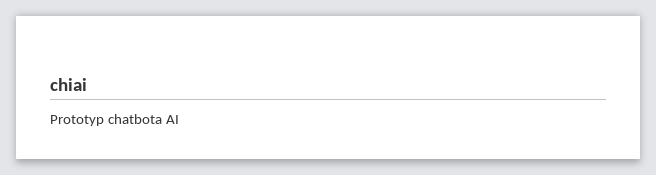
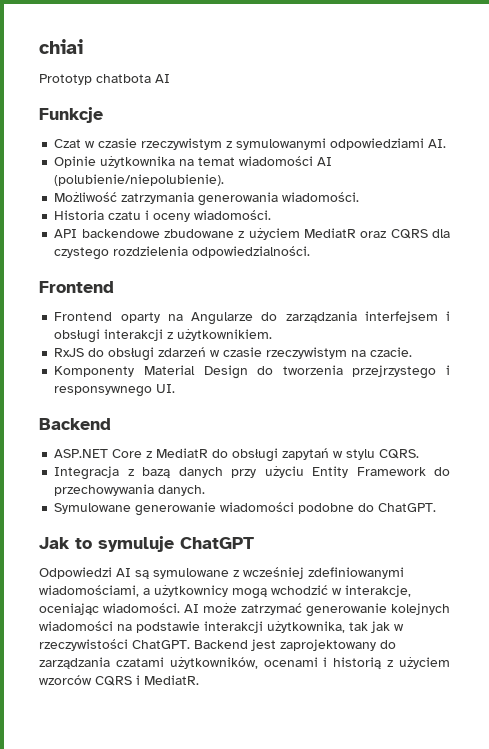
+ Funkcje
+ Czat w czasie rzeczywistym z symulowanymi odpowiedziami AI.
+ Opinie użytkownika na temat wiadomości AI (polubienie/niepolubienie).
+ Możliwość zatrzymania generowania wiadomości.
+ Historia czatu i oceny wiadomości.
+ API backendowe zbudowane z użyciem MediatR oraz CQRS dla czystego rozdzielenia odpowiedzialności.
+ Frontend
+ Frontend oparty na Angularze do zarządzania interfejsem i obsługi interakcji z użytkownikiem.
+ RxJS do obsługi zdarzeń w czasie rzeczywistym na czacie.
+ Komponenty Material Design do tworzenia przejrzystego i responsywnego UI.
+ Backend
+ ASP.NET Core z MediatR do obsługi zapytań w stylu CQRS.
+ Integracja z bazą danych przy użyciu Entity Framework do przechowywania danych.
+ Symulowane generowanie wiadomości podobne do ChatGPT.
+ Jak to symuluje ChatGPT
+ Odpowiedzi AI są symulowane z wcześniej zdefiniowanymi wiadomościami, a użytkownicy mogą wchodzić w interakcje, oceniając wiadomości. AI może zatrzymać generowanie kolejnych wiadomości na podstawie interakcji użytkownika, tak jak w rzeczywistości ChatGPT. Backend jest zaprojektowany do zarządzania czatami użytkowników, ocenami i historią z użyciem wzorców CQRS i MediatR.

